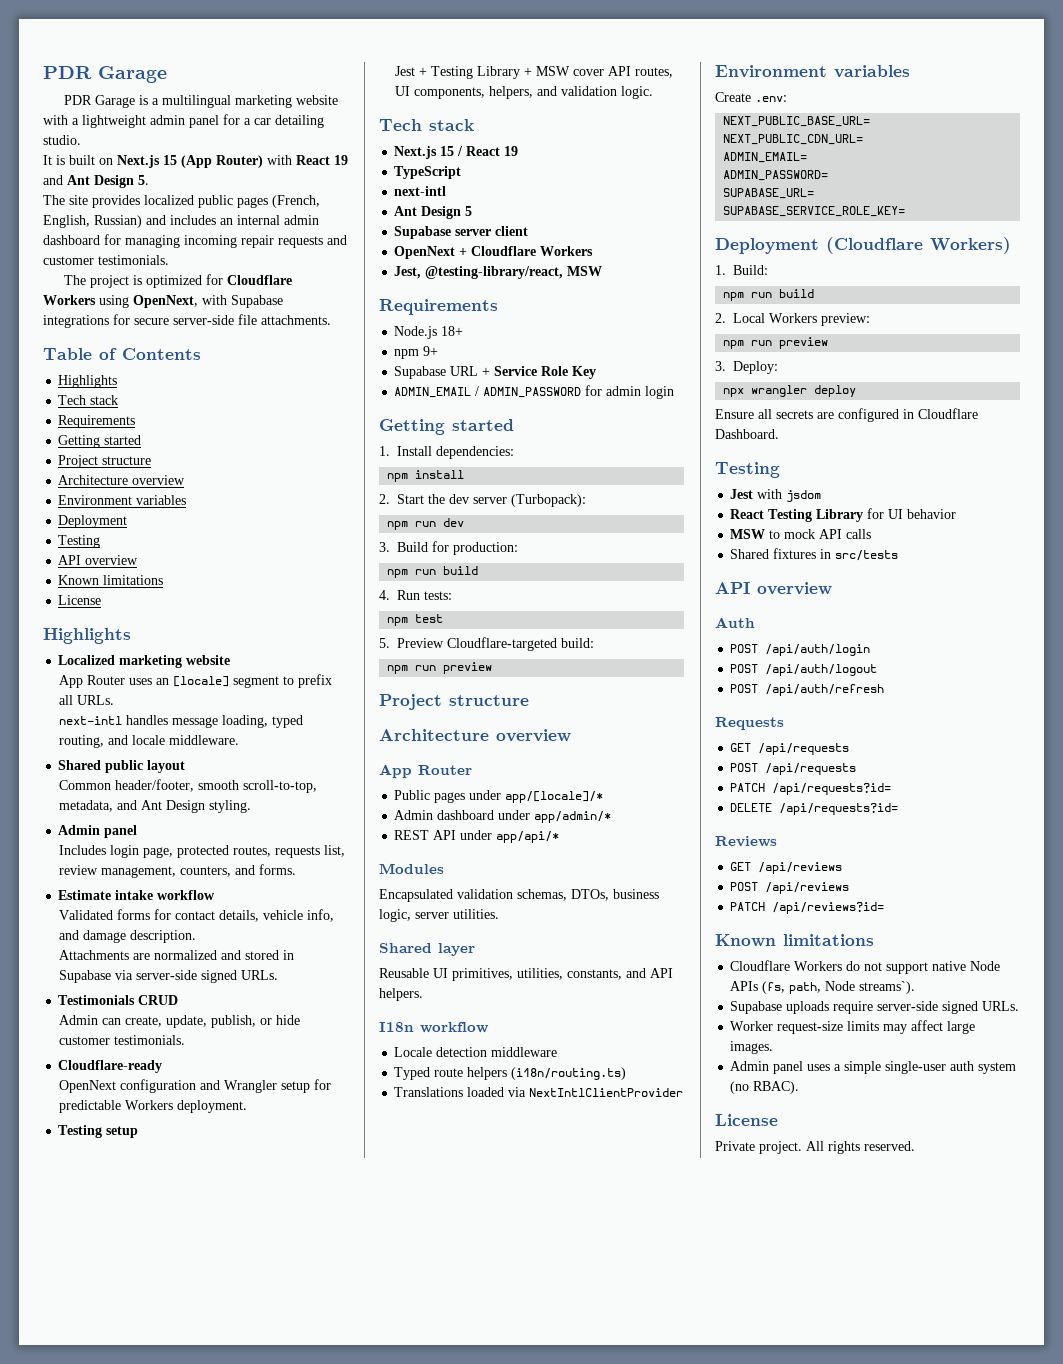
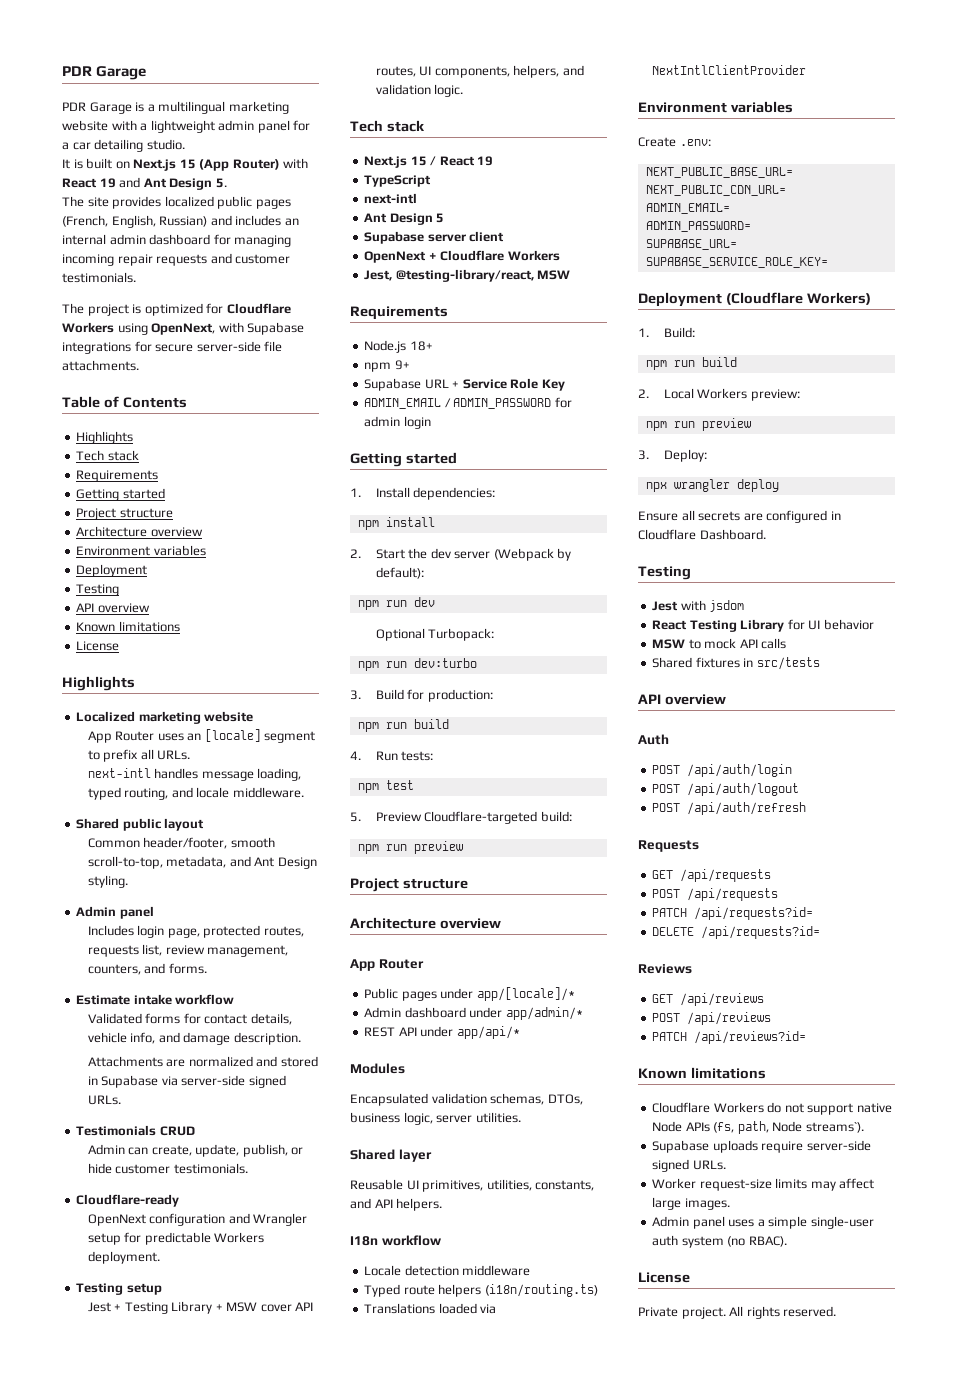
- 2. Start the dev server (Turbopack):
+ 2. Start the dev server (Webpack by default):
+ Optional Turbopack:
+ npm run dev:turbo

